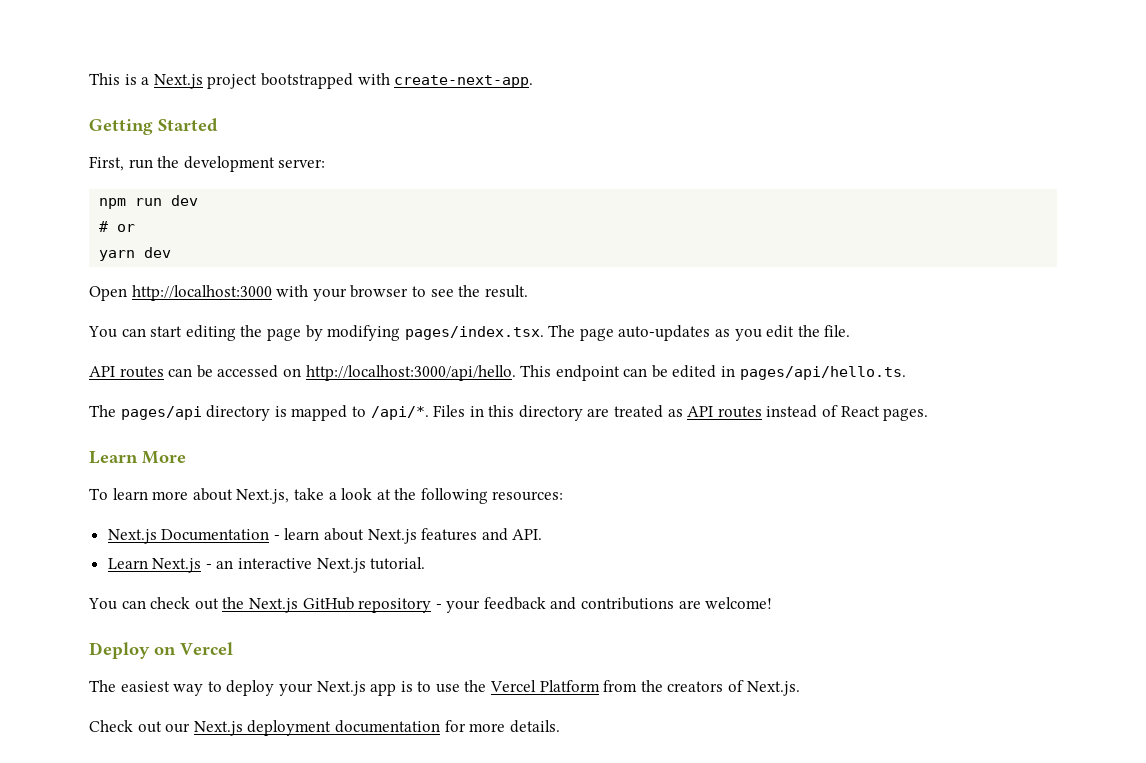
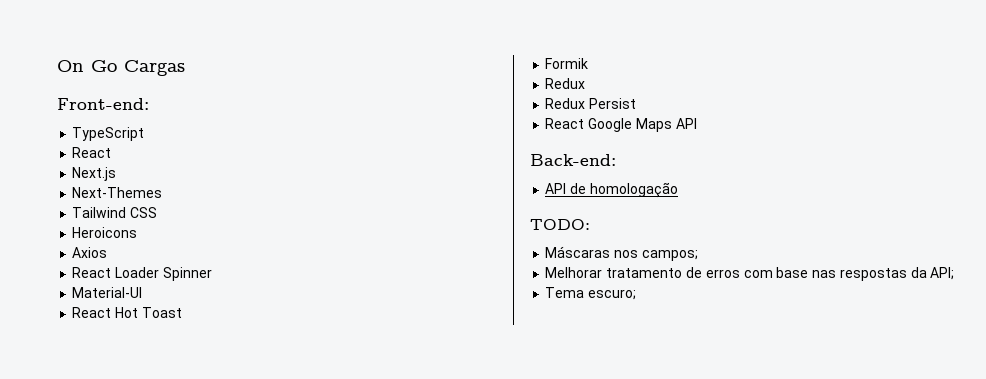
- This is a Next.js project bootstrapped with create-next-app.
- Getting Started
- First, run the development server:
- npm run dev
- # or
- yarn dev
- Open http://localhost:3000 with your browser to see the result.
- You can start editing the page by modifying pages/index.tsx. The page auto-updates as you edit the file.
- API routes can be accessed on http://localhost:3000/api/hello. This endpoint can be edited in pages/api/hello.ts.
- The pages/api directory is mapped to /api/*. Files in this directory are treated as API routes instead of React pages.
- Learn More
- To learn more about Next.js, take a look at the following resources:
- Next.js Documentation - learn about Next.js features and API.
- Learn Next.js - an interactive Next.js tutorial.
- You can check out the Next.js GitHub repository - your feedback and contributions are welcome!
- Deploy on Vercel
- The easiest way to deploy your Next.js app is to use the Vercel Platform from the creators of Next.js.
- Check out our Next.js deployment documentation for more details.
+ On Go Cargas
+ Front-end:
+ TypeScript
+ React
+ Next.js
+ Next-Themes
+ Tailwind CSS
+ Heroicons
+ Axios
+ React Loader Spinner
+ Material-UI
+ React Hot Toast
+ Formik
+ Redux
+ Redux Persist
+ React Google Maps API
+ Back-end:
+ API de homologação
+ TODO:
+ Máscaras nos campos;
+ Melhorar tratamento de erros com base nas respostas da API;
+ Tema escuro;

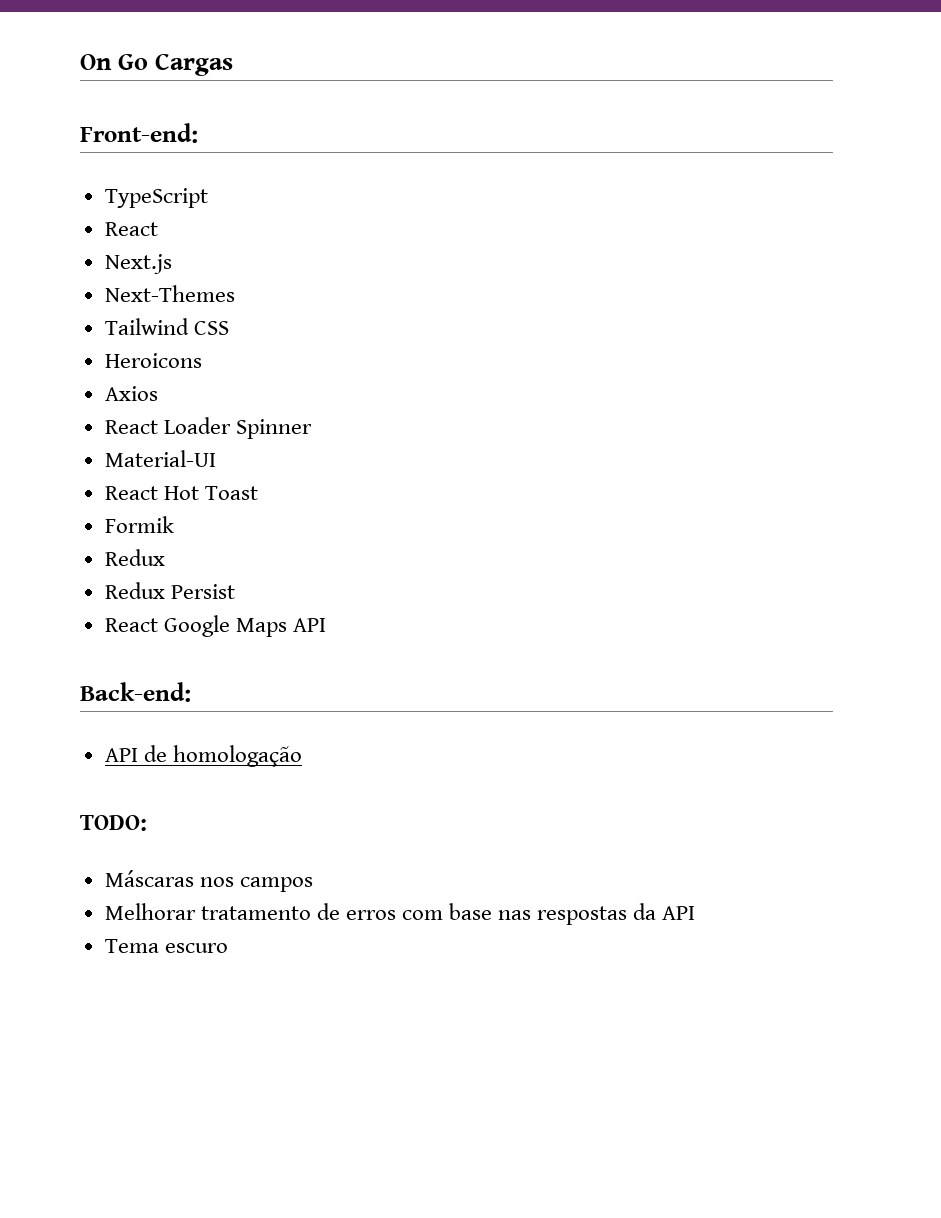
- Máscaras nos campos;
+ Máscaras nos campos
- Melhorar tratamento de erros com base nas respostas da API;
+ Melhorar tratamento de erros com base nas respostas da API
- Tema escuro;
+ Tema escuro

